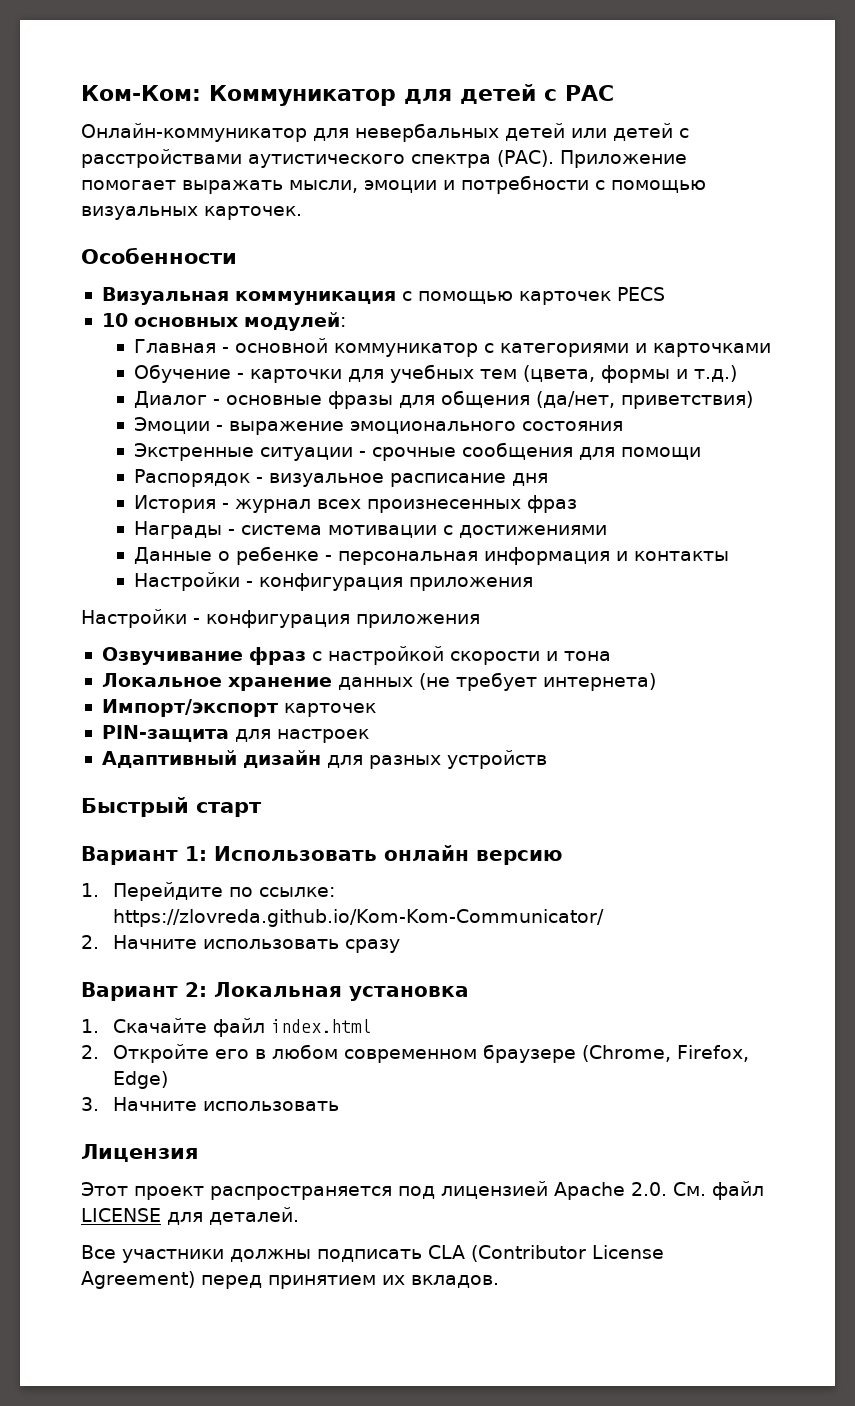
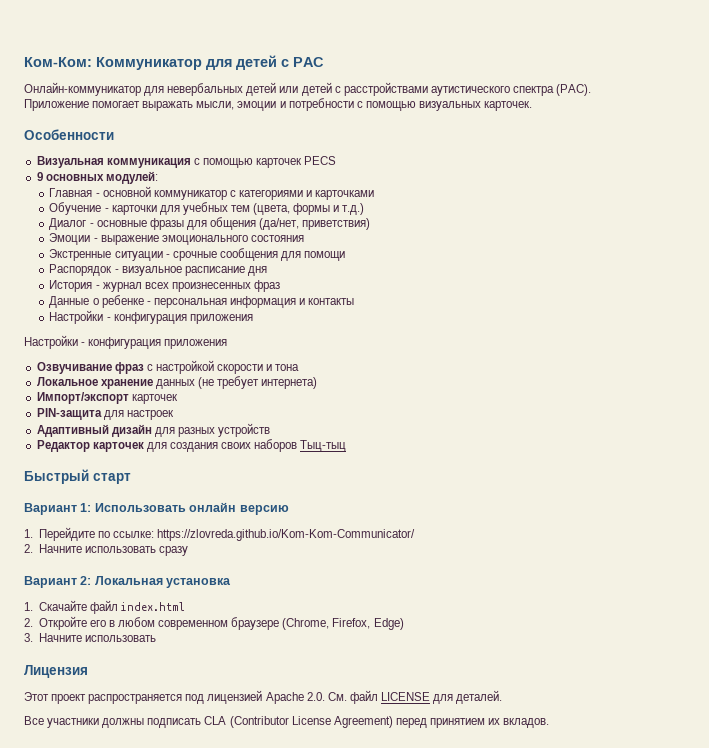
- 10 основных модулей:
+ 9 основных модулей:
- Награды - система мотивации с достижениями
+ Редактор карточек для создания своих наборов Тыц-тыц

